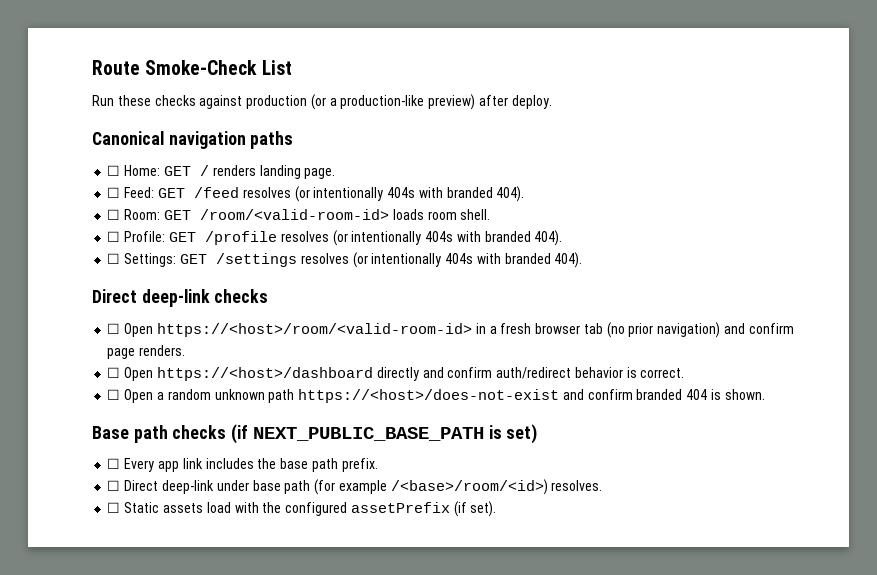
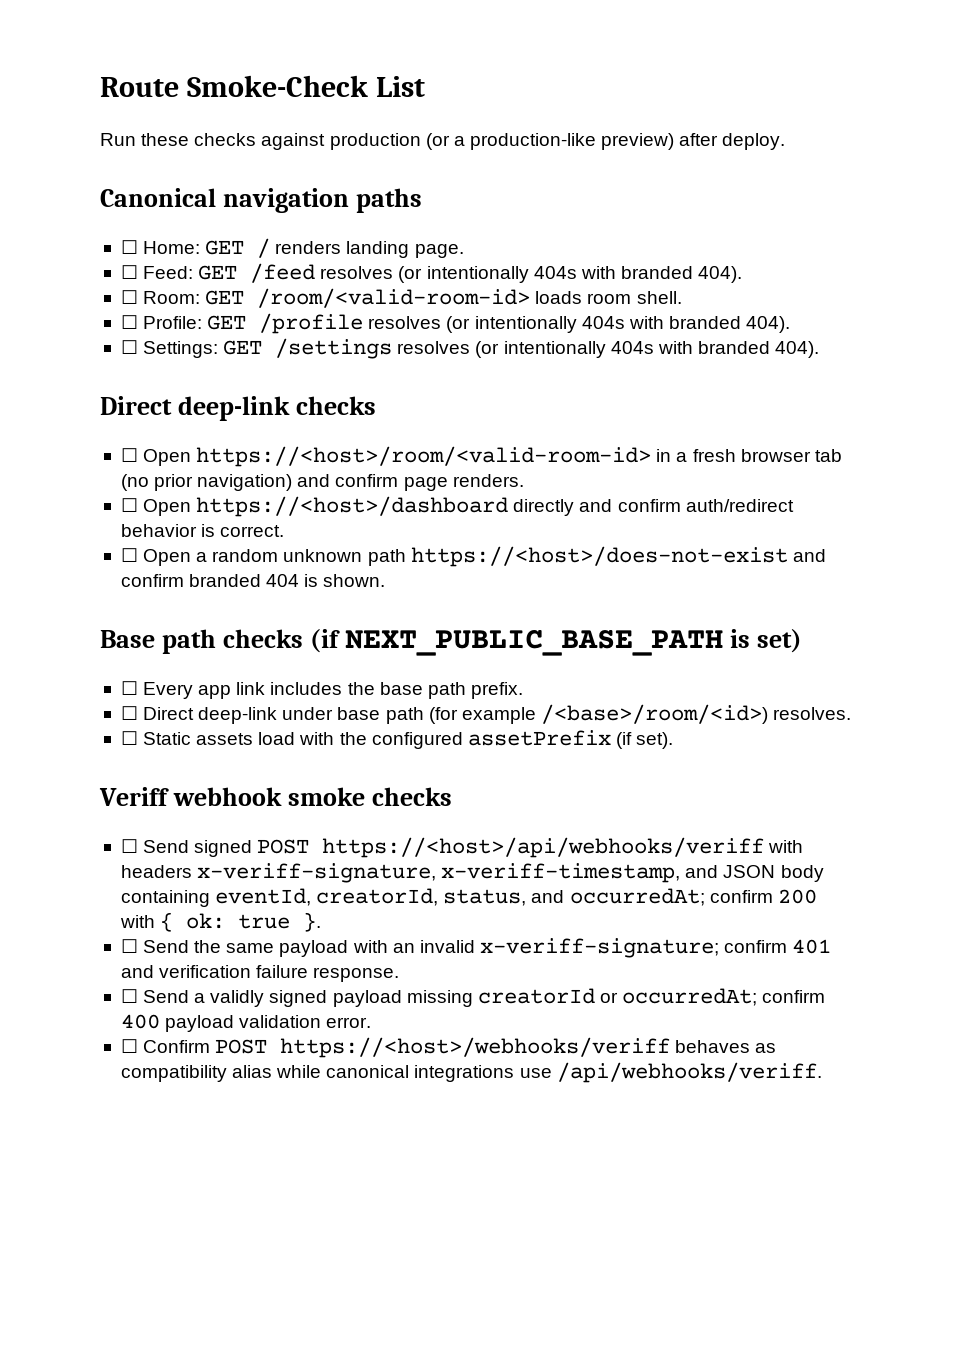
+ Veriff webhook smoke checks
+ ☐ Send signed POST https://<host>/api/webhooks/veriff with headers x-veriff-signature, x-veriff-timestamp, and JSON body containing eventId, creatorId, status, and occurredAt; confirm 200 with { ok: true }.
+ ☐ Send the same payload with an invalid x-veriff-signature; confirm 401 and verification failure response.
+ ☐ Send a validly signed payload missing creatorId or occurredAt; confirm 400 payload validation error.
+ ☐ Confirm POST https://<host>/webhooks/veriff behaves as compatibility alias while canonical integrations use /api/webhooks/veriff.

